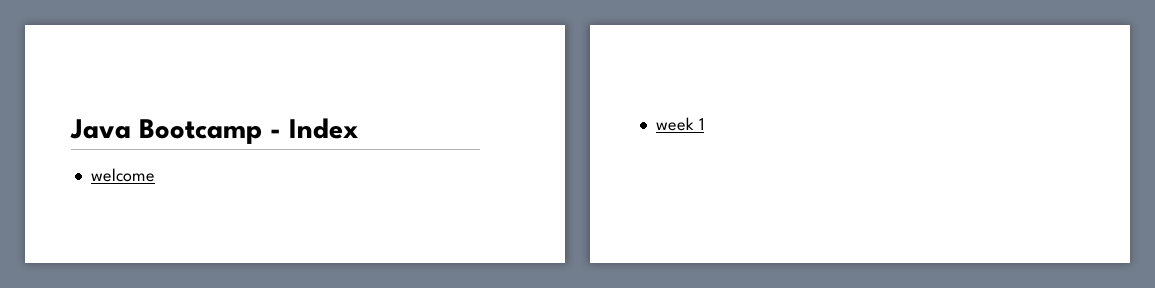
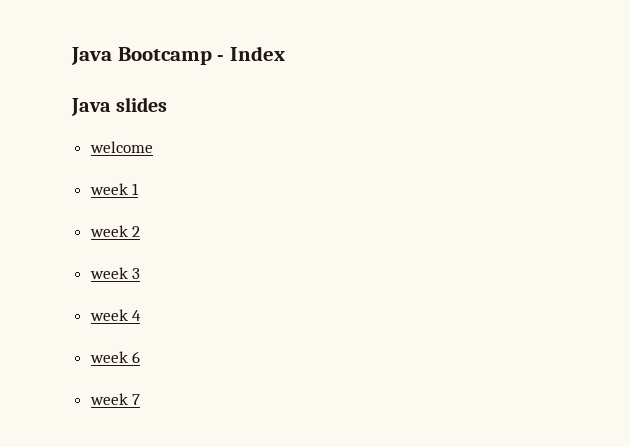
+ Java slides
+ week 2
+ week 3
+ week 4
+ week 6
+ week 7

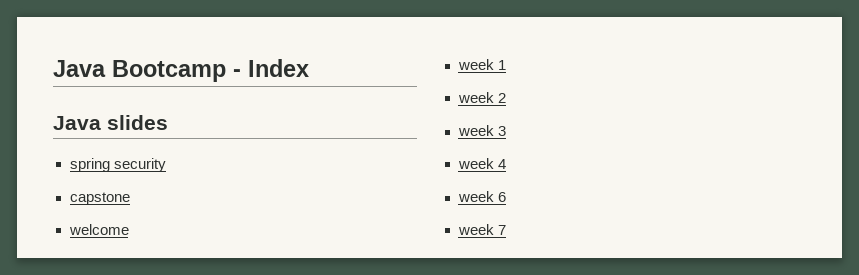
+ spring security
+ capstone

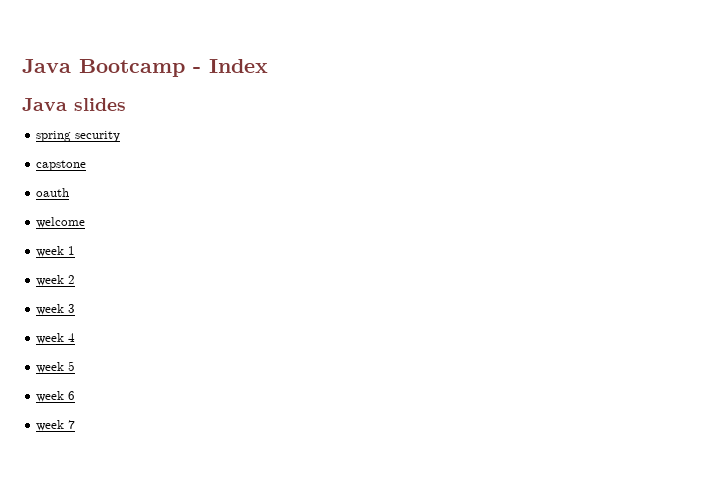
+ oauth
+ week 5

